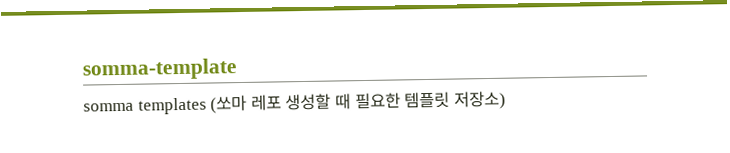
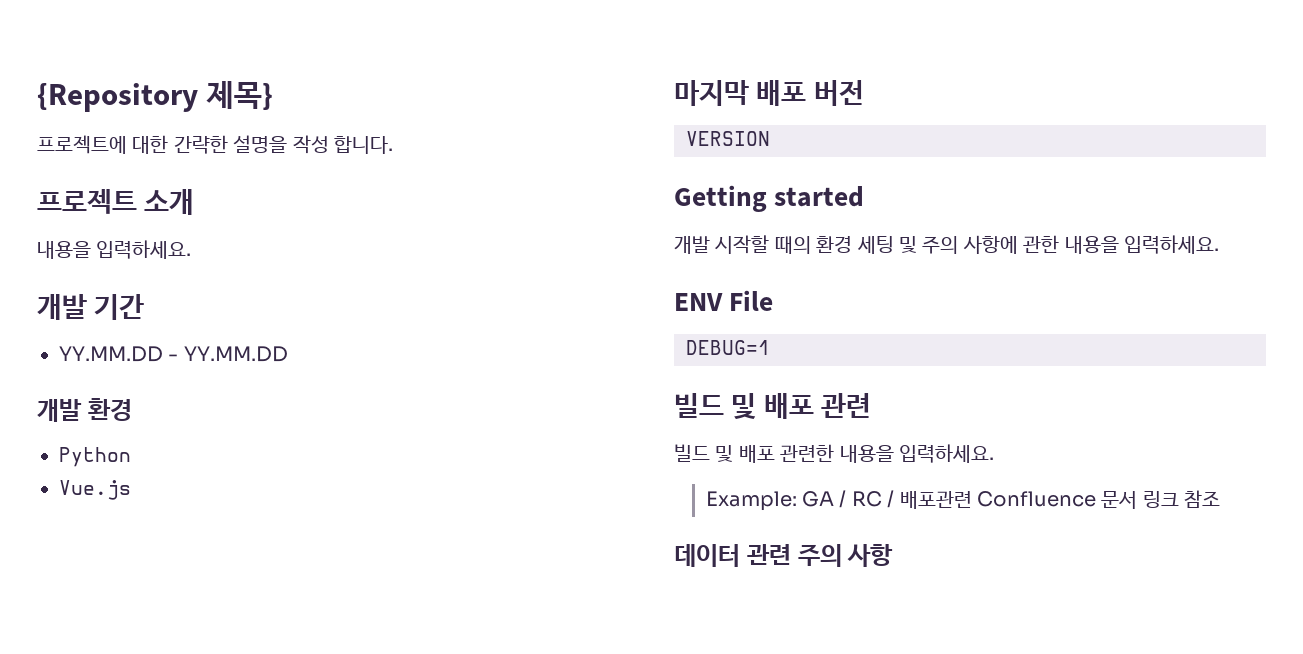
- somma-template
- somma templates (쏘마 레포 생성할 때 필요한 템플릿 저장소)
+ {Repository 제목}
+ 프로젝트에 대한 간략한 설명을 작성 합니다.
+ 프로젝트 소개
+ 내용을 입력하세요.
+ 개발 기간
+ YY.MM.DD - YY.MM.DD
+ 개발 환경
+ Python
+ Vue.js
+ 마지막 배포 버전
+ VERSION
+ Getting started
+ 개발 시작할 때의 환경 세팅 및 주의 사항에 관한 내용을 입력하세요.
+ ENV File
+ DEBUG=1
+ 빌드 및 배포 관련
+ 빌드 및 배포 관련한 내용을 입력하세요.
+ Example: GA / RC / 배포관련 Confluence 문서 링크 참조
+ 데이터 관련 주의 사항

